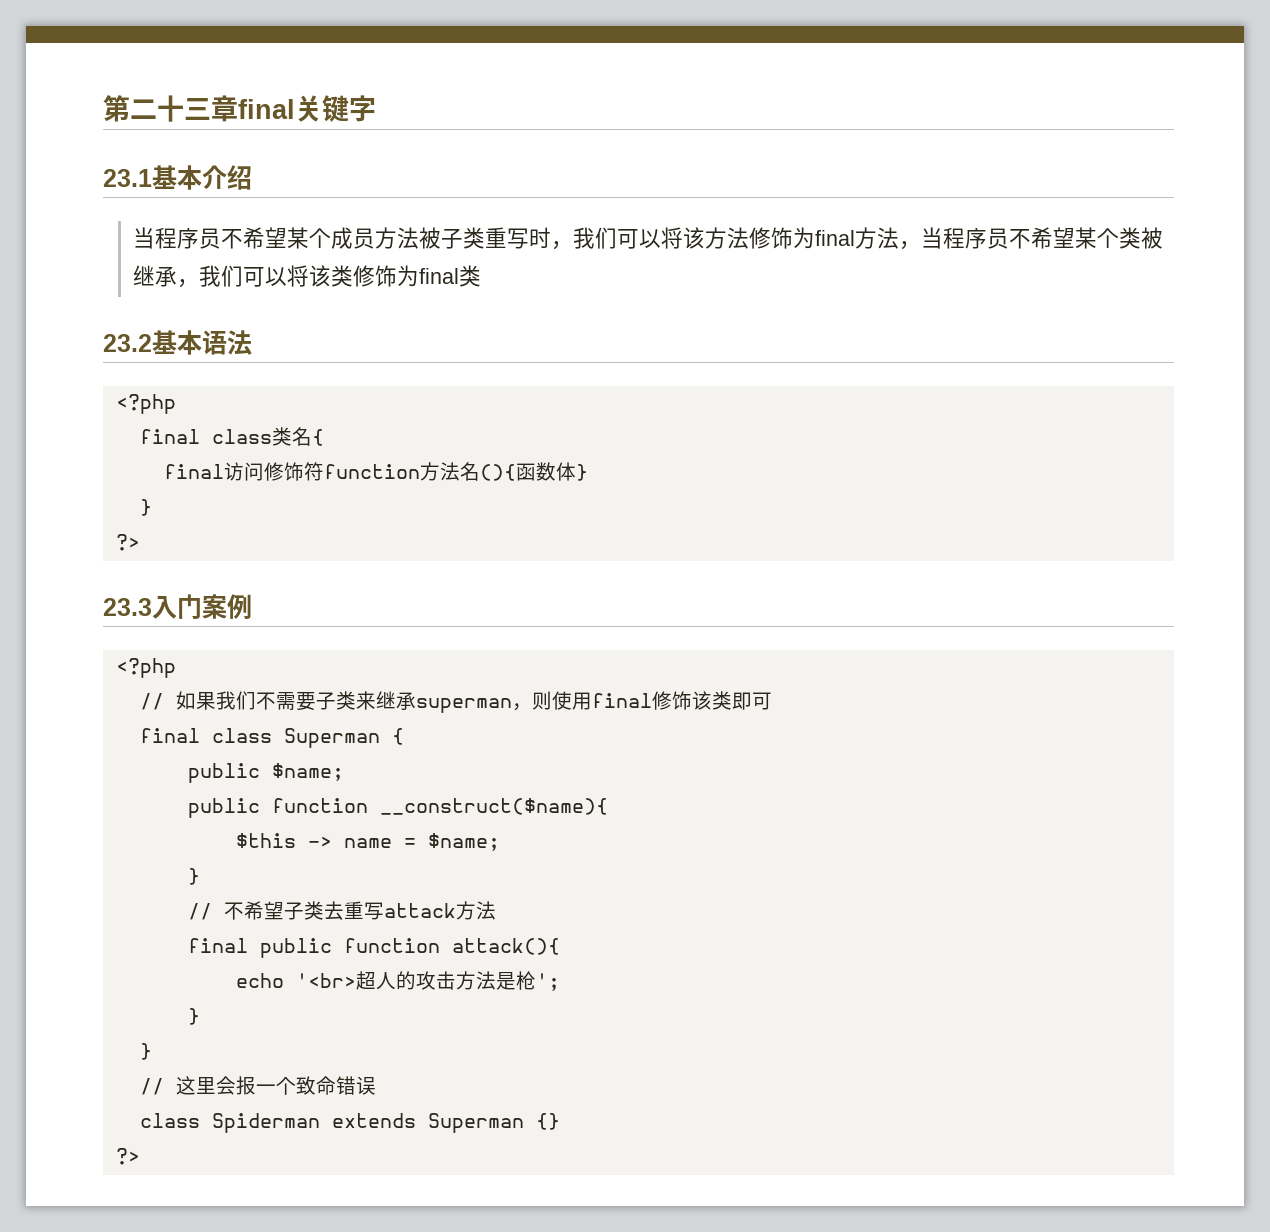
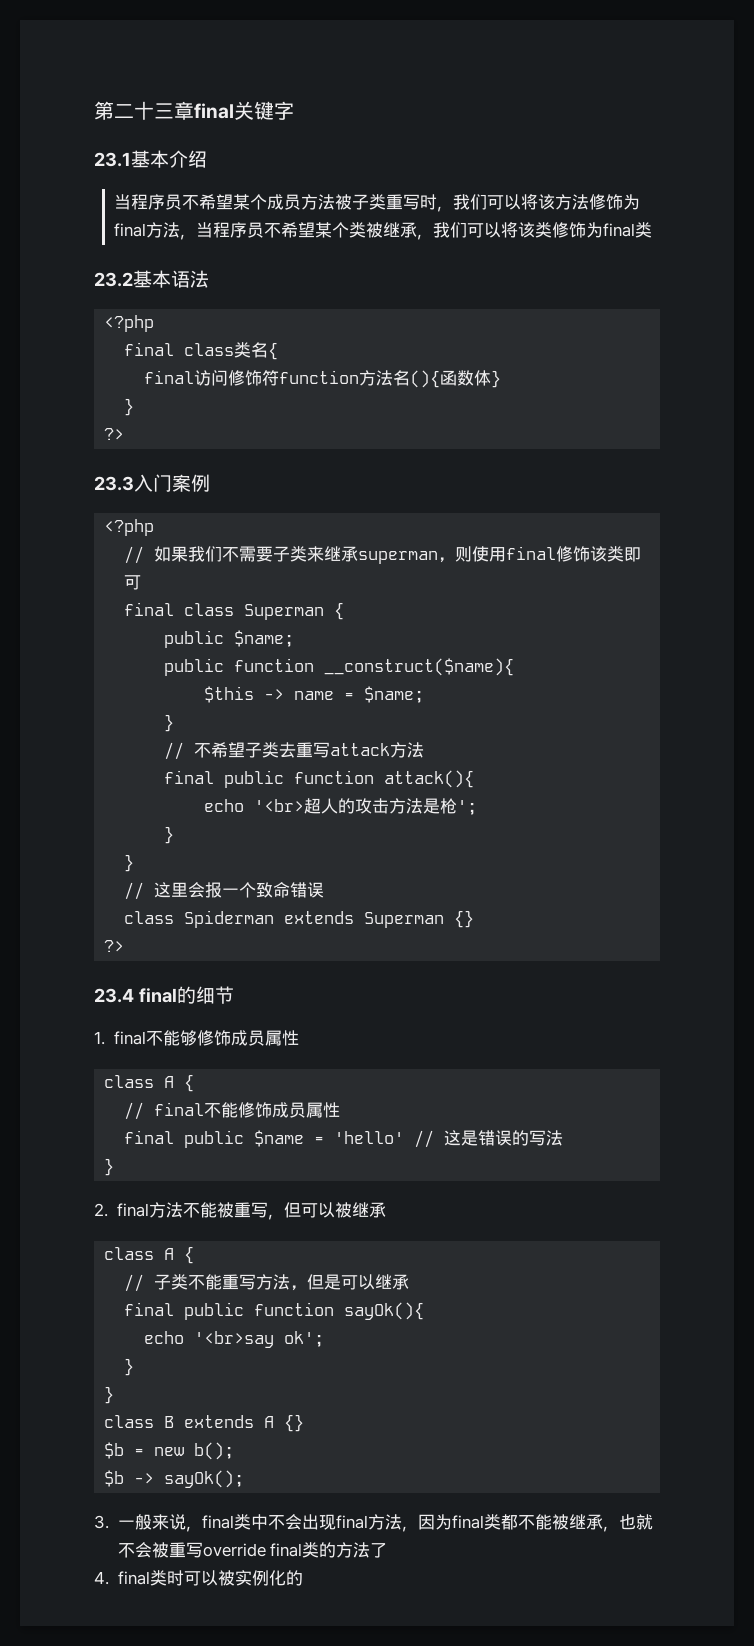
+ 23.4 final的细节
+ 1. final不能够修饰成员属性
+ class A {
+ // final不能修饰成员属性
+ final public $name = 'hello' // 这是错误的写法
+ }
+ 2. final方法不能被重写，但可以被继承
+ class A {
+ // 子类不能重写方法，但是可以继承
+ final public function sayOk(){
+ echo '<br>say ok';
+ }
+ }
+ class B extends A {}
+ $b = new b();
+ $b -> sayOk();
+ 3.一般来说，final类中不会出现final方法，因为final类都不能被继承，也就不会被重写override final类的方法了
+ 4. final类时可以被实例化的

